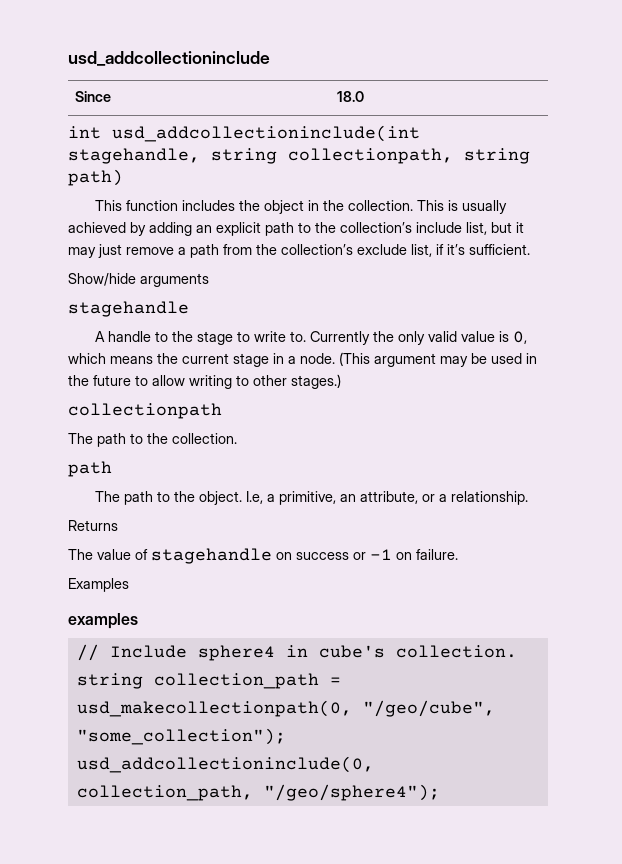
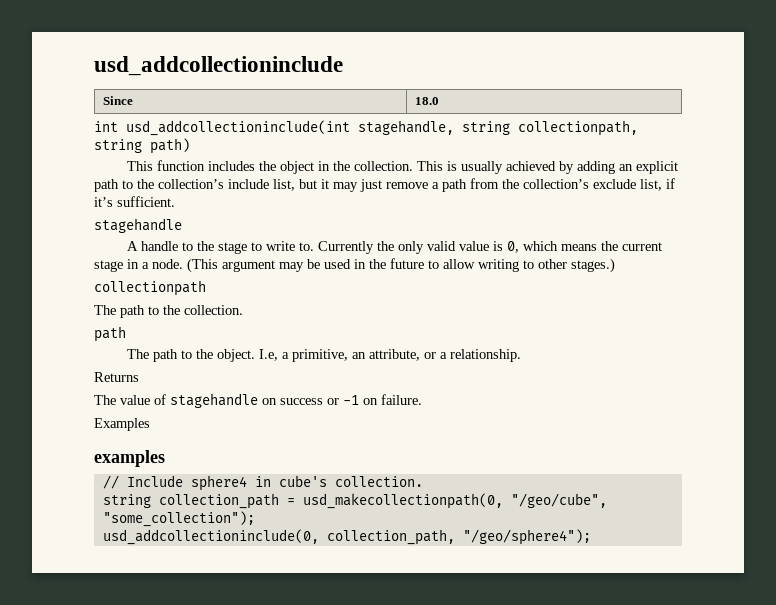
- Show/hide arguments

